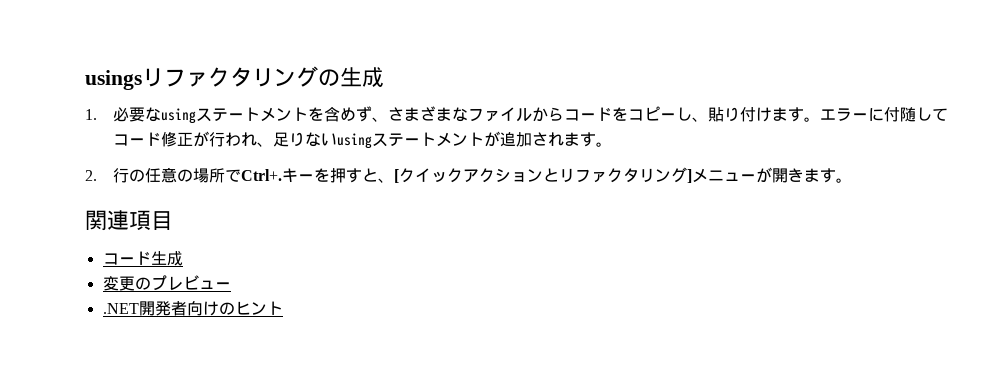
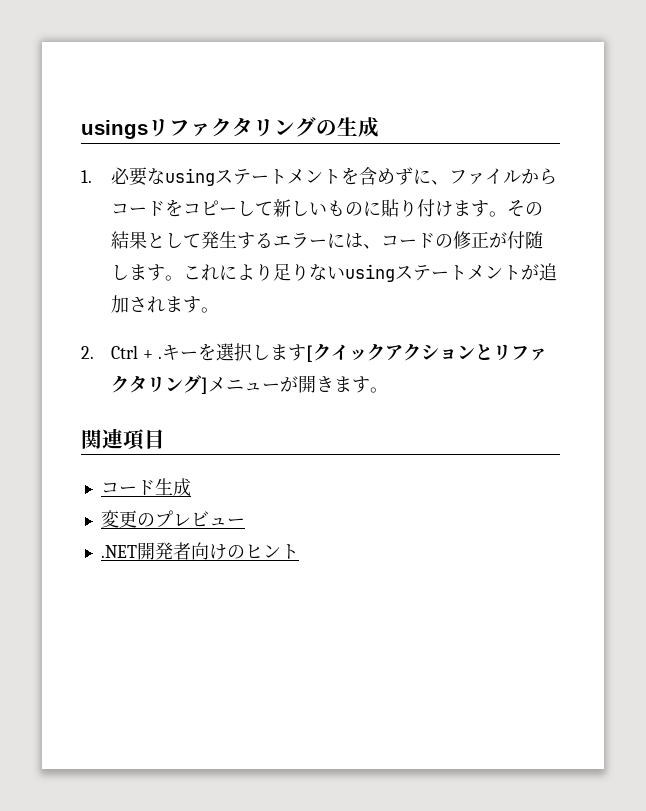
- 1.必要なusingステートメントを含めず、さまざまなファイルからコードをコピーし、貼り付けます。エラーに付随してコード修正が行われ、足りないusingステートメントが追加されます。
+ 1.必要なusingステートメントを含めずに、ファイルからコードをコピーして新しいものに貼り付けます。その結果として発生するエラーには、コードの修正が付随します。これにより足りないusingステートメントが追加されます。
- 2.行の任意の場所でCtrl+.キーを押すと、[クイックアクションとリファクタリング]メニューが開きます。
+ 2. Ctrl + .キーを選択します[クイックアクションとリファクタリング]メニューが開きます。

